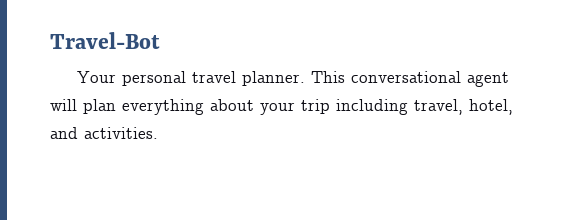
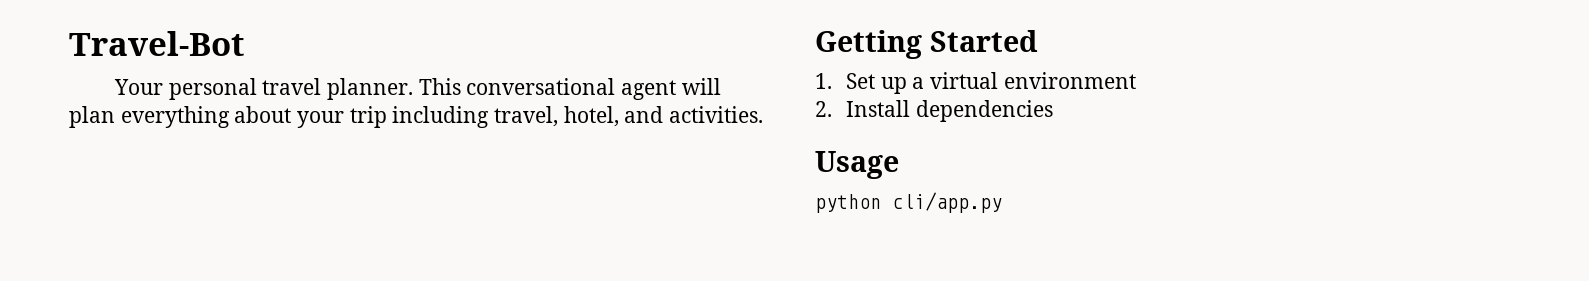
+ Getting Started
+ 1. Set up a virtual environment
+ 2. Install dependencies
+ Usage
+ python cli/app.py

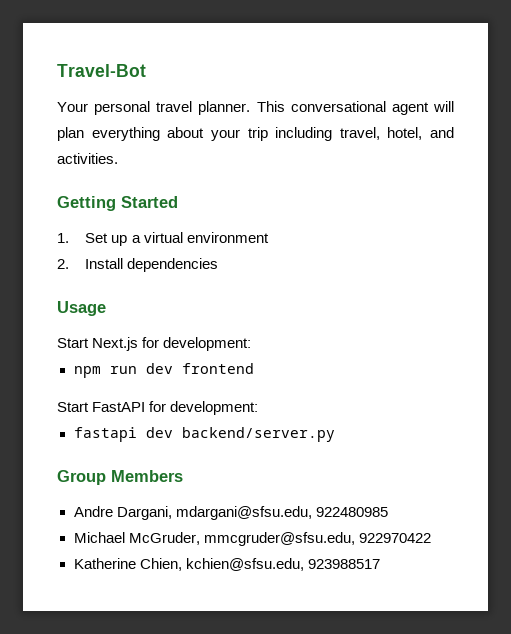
- python cli/app.py
+ Start Next.js for development:
+ npm run dev frontend
+ Start FastAPI for development:
+ fastapi dev backend/server.py
+ Group Members
+ Andre Dargani, mdargani@sfsu.edu, 922480985
+ Michael McGruder, mmcgruder@sfsu.edu, 922970422
+ Katherine Chien, kchien@sfsu.edu, 923988517

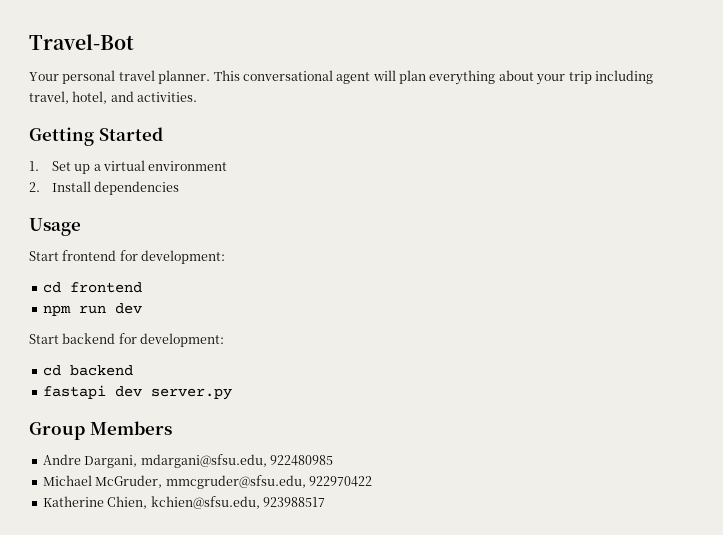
- Start Next.js for development:
+ Start frontend for development:
+ cd frontend
- npm run dev frontend
- Start FastAPI for development:
+ npm run dev
+ Start backend for development:
+ cd backend
- fastapi dev backend/server.py
+ fastapi dev server.py

